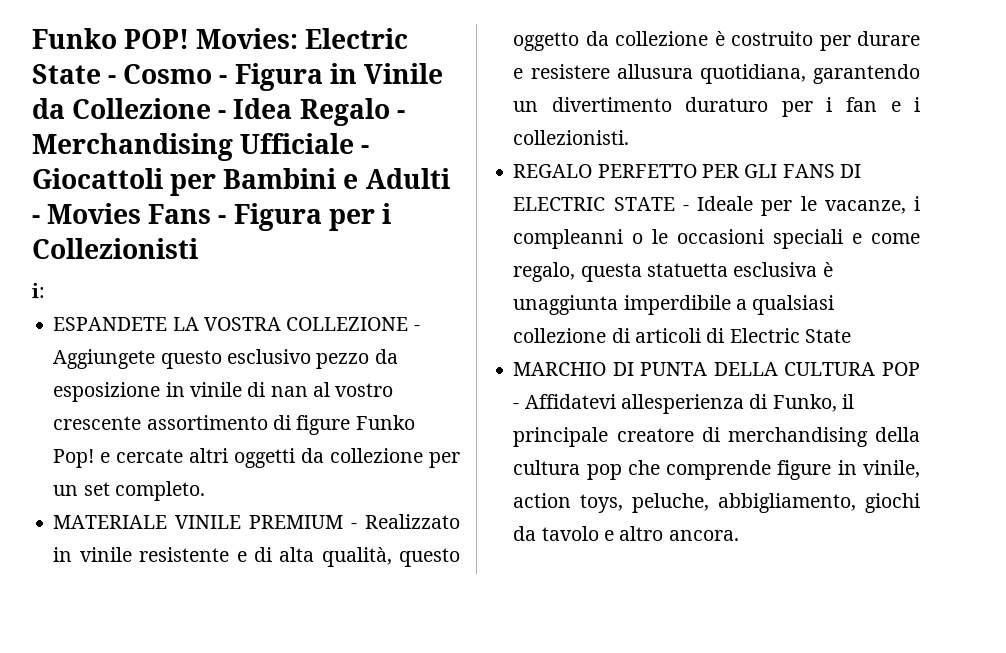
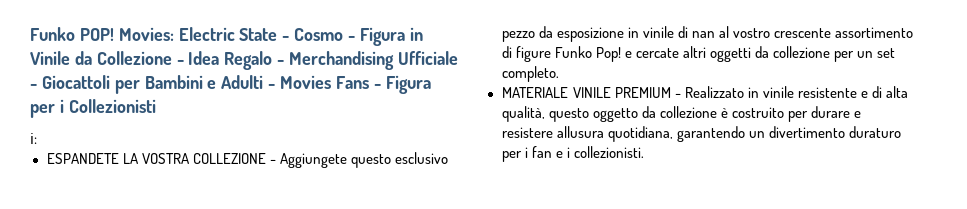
- REGALO PERFETTO PER GLI FANS DI ELECTRIC STATE - Ideale per le vacanze, i compleanni o le occasioni speciali e come regalo, questa statuetta esclusiva è unaggiunta imperdibile a qualsiasi collezione di articoli di Electric State
- MARCHIO DI PUNTA DELLA CULTURA POP - Affidatevi allesperienza di Funko, il principale creatore di merchandising della cultura pop che comprende figure in vinile, action toys, peluche, abbigliamento, giochi da tavolo e altro ancora.

